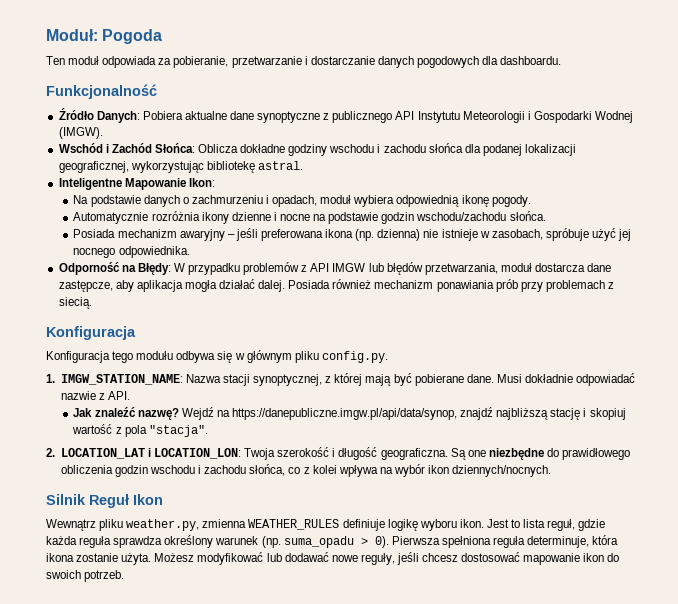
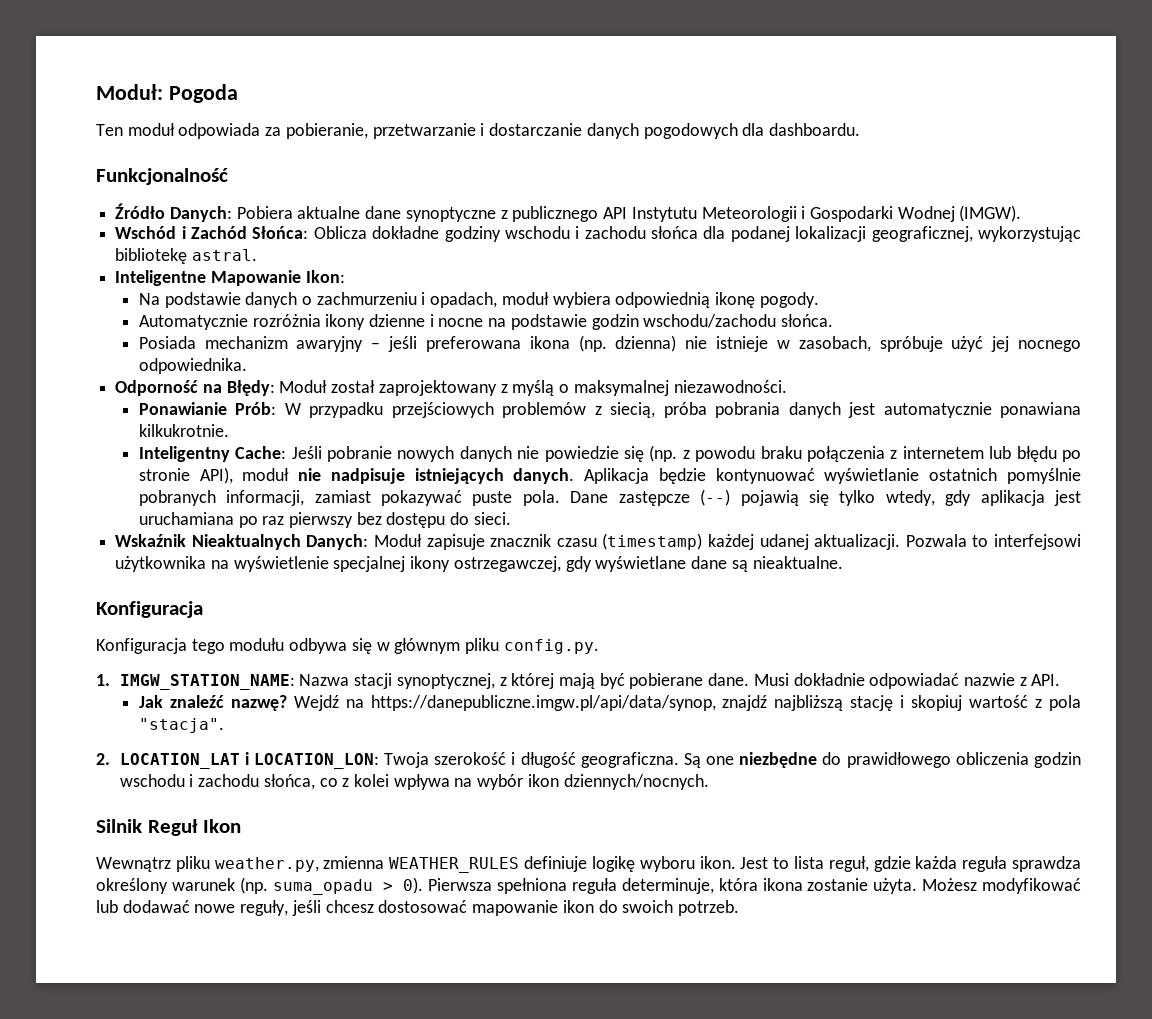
- Odporność na Błędy: W przypadku problemów z API IMGW lub błędów przetwarzania, moduł dostarcza dane zastępcze, aby aplikacja mogła działać dalej. Posiada również mechanizm ponawiania prób przy problemach z siecią.
+ Odporność na Błędy: Moduł został zaprojektowany z myślą o maksymalnej niezawodności.
+ Ponawianie Prób: W przypadku przejściowych problemów z siecią, próba pobrania danych jest automatycznie ponawiana kilkukrotnie.
+ Inteligentny Cache: Jeśli pobranie nowych danych nie powiedzie się (np. z powodu braku połączenia z internetem lub błędu po stronie API), moduł nie nadpisuje istniejących danych. Aplikacja będzie kontynuować wyświetlanie ostatnich pomyślnie pobranych informacji, zamiast pokazywać puste pola. Dane zastępcze (--) pojawią się tylko wtedy, gdy aplikacja jest uruchamiana po raz pierwszy bez dostępu do sieci.
+ Wskaźnik Nieaktualnych Danych: Moduł zapisuje znacznik czasu (timestamp) każdej udanej aktualizacji. Pozwala to interfejsowi użytkownika na wyświetlenie specjalnej ikony ostrzegawczej, gdy wyświetlane dane są nieaktualne.

